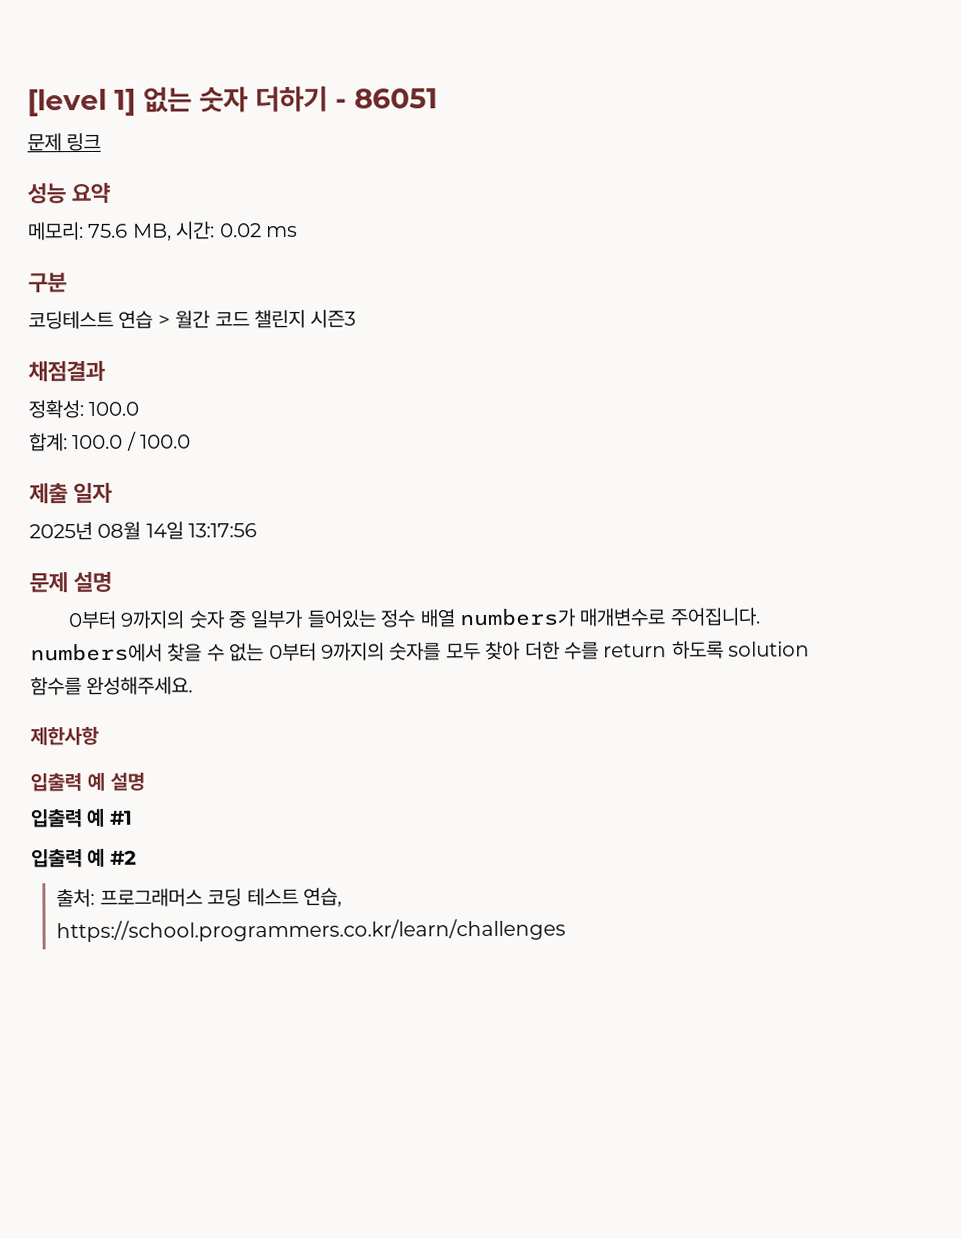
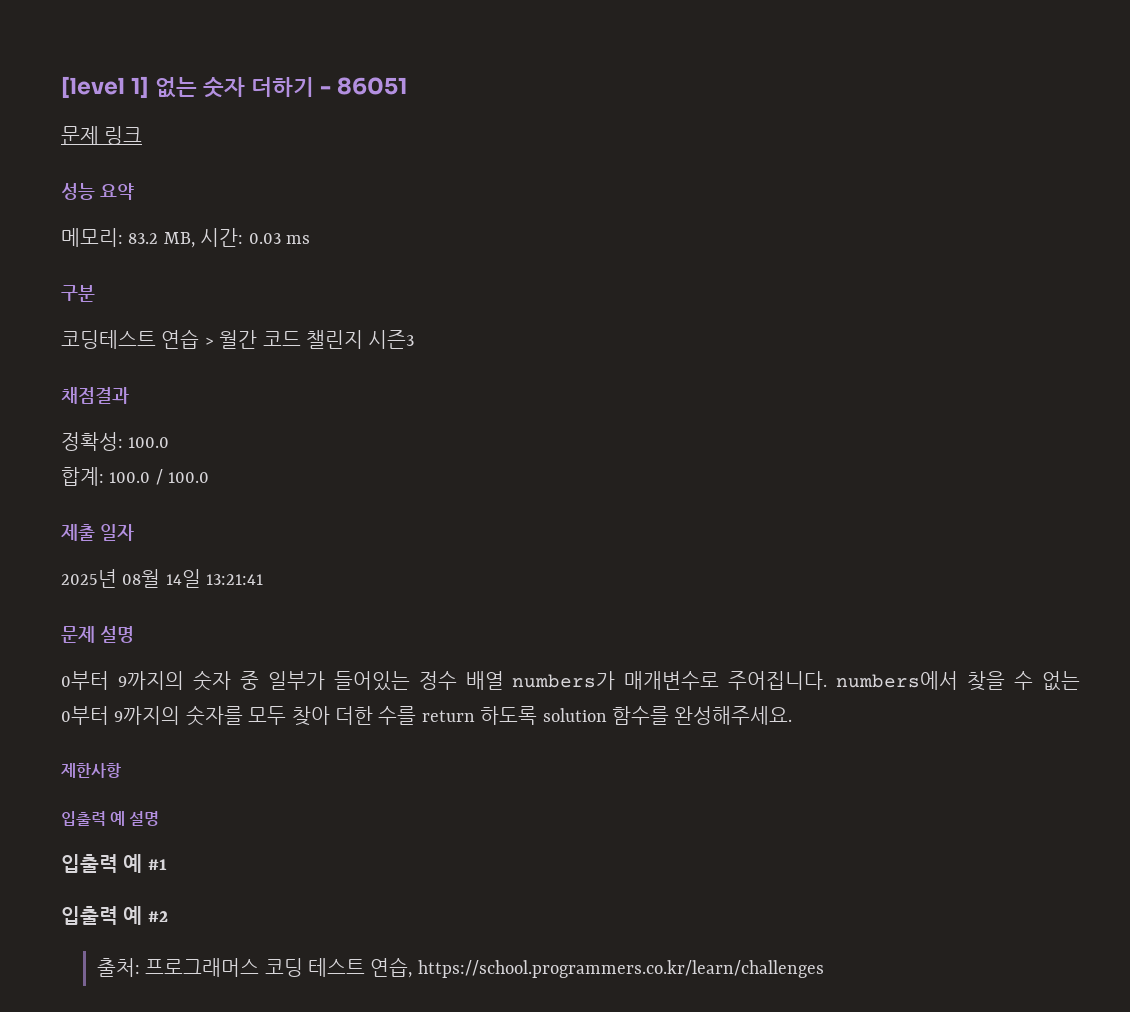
- 메모리: 75.6 MB, 시간: 0.02 ms
+ 메모리: 83.2 MB, 시간: 0.03 ms
- 2025년 08월 14일 13:17:56
+ 2025년 08월 14일 13:21:41

